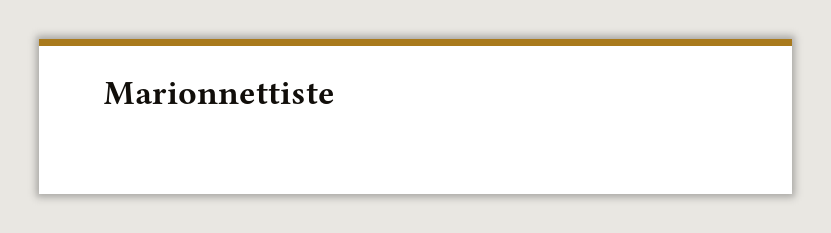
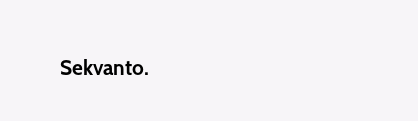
- Marionnettiste
+ Sekvanto.

